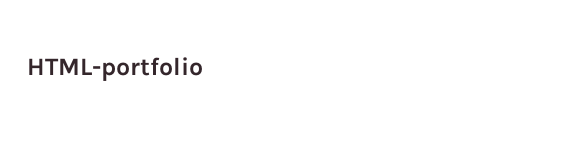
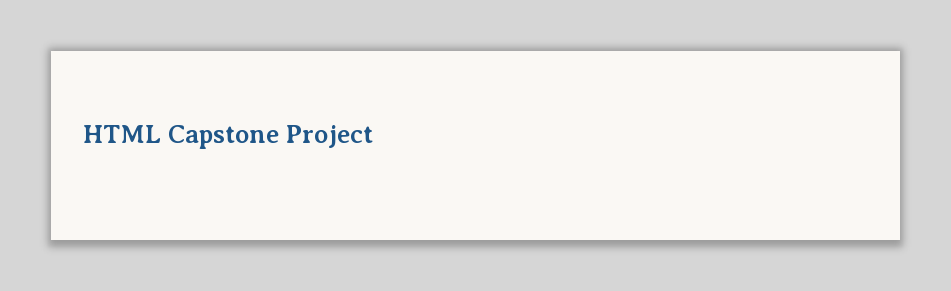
- HTML-portfolio
+ HTML Capstone Project

